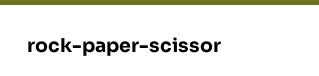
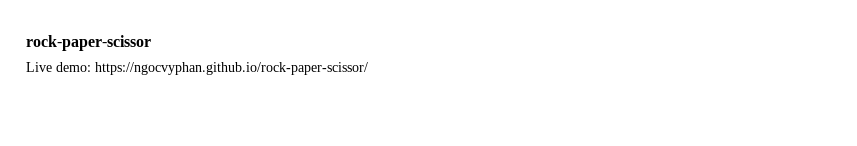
+ Live demo: https://ngocvyphan.github.io/rock-paper-scissor/

